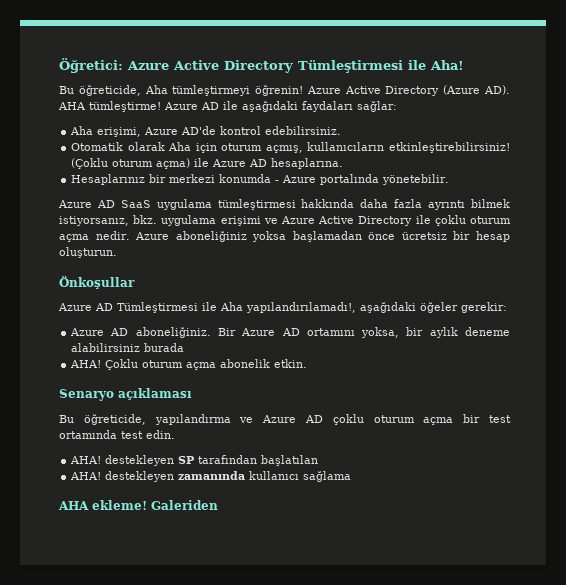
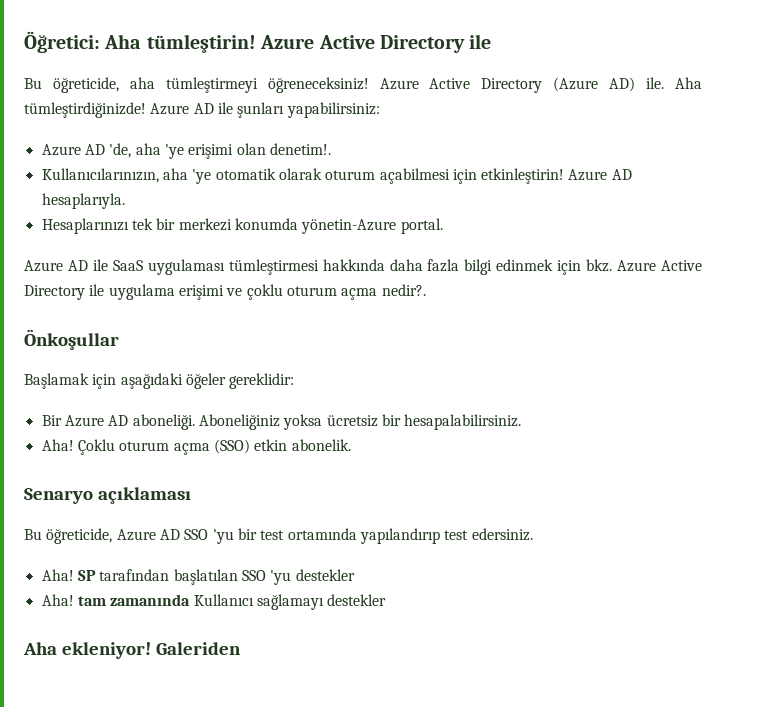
- Öğretici: Azure Active Directory Tümleştirmesi ile Aha!
- Bu öğreticide, Aha tümleştirmeyi öğrenin!
+ Öğretici: Aha tümleştirin! Azure Active Directory ile
+ Bu öğreticide, aha tümleştirmeyi öğreneceksiniz!
- Azure Active Directory (Azure AD). AHA tümleştirme! Azure AD ile aşağıdaki faydaları sağlar:
- Aha erişimi, Azure AD'de kontrol edebilirsiniz.
- Otomatik olarak Aha için oturum açmış, kullanıcıların etkinleştirebilirsiniz! (Çoklu oturum açma) ile Azure AD hesaplarına.
- Hesaplarınız bir merkezi konumda - Azure portalında yönetebilir.
- Azure AD SaaS uygulama tümleştirmesi hakkında daha fazla ayrıntı bilmek istiyorsanız, bkz. uygulama erişimi ve Azure Active Directory ile çoklu oturum açma nedir. Azure aboneliğiniz yoksa başlamadan önce ücretsiz bir hesap oluşturun.
+ Azure Active Directory (Azure AD) ile. Aha tümleştirdiğinizde! Azure AD ile şunları yapabilirsiniz:
+ Azure AD 'de, aha 'ye erişimi olan denetim!.
+ Kullanıcılarınızın, aha 'ye otomatik olarak oturum açabilmesi için etkinleştirin! Azure AD hesaplarıyla.
+ Hesaplarınızı tek bir merkezi konumda yönetin-Azure portal.
+ Azure AD ile SaaS uygulaması tümleştirmesi hakkında daha fazla bilgi edinmek için bkz. Azure Active Directory ile uygulama erişimi ve çoklu oturum açma nedir?.
  Önkoşullar
- Azure AD Tümleştirmesi ile Aha yapılandırılamadı!, aşağıdaki öğeler gerekir:
- Azure AD aboneliğiniz. Bir Azure AD ortamını yoksa, bir aylık deneme alabilirsiniz burada
- AHA! Çoklu oturum açma abonelik etkin.
+ Başlamak için aşağıdaki öğeler gereklidir:
+ Bir Azure AD aboneliği. Aboneliğiniz yoksa ücretsiz bir hesapalabilirsiniz.
+ Aha! Çoklu oturum açma (SSO) etkin abonelik.
  Senaryo açıklaması
- Bu öğreticide, yapılandırma ve Azure AD çoklu oturum açma bir test ortamında test edin.
- AHA! destekleyen SP tarafından başlatılan
- AHA! destekleyen zamanında kullanıcı sağlama
- AHA ekleme!
+ Bu öğreticide, Azure AD SSO 'yu bir test ortamında yapılandırıp test edersiniz.
+ Aha! SP tarafından başlatılan SSO 'yu destekler
+ Aha! tam zamanında Kullanıcı sağlamayı destekler
+ Aha ekleniyor!

